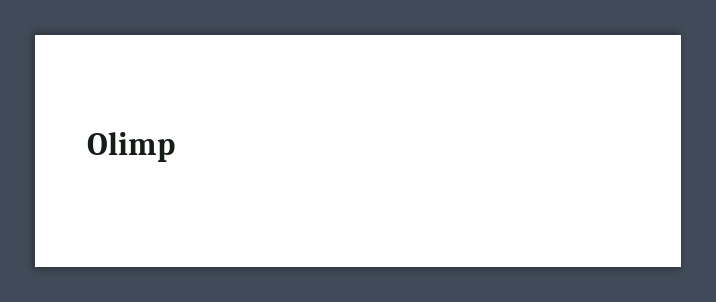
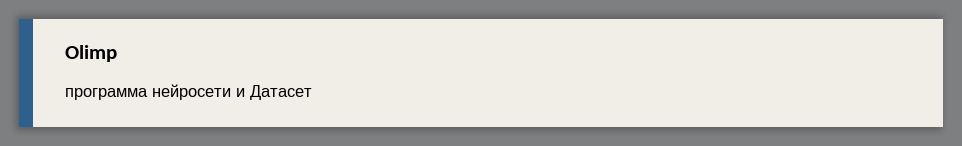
+ программа нейросети и Датасет

